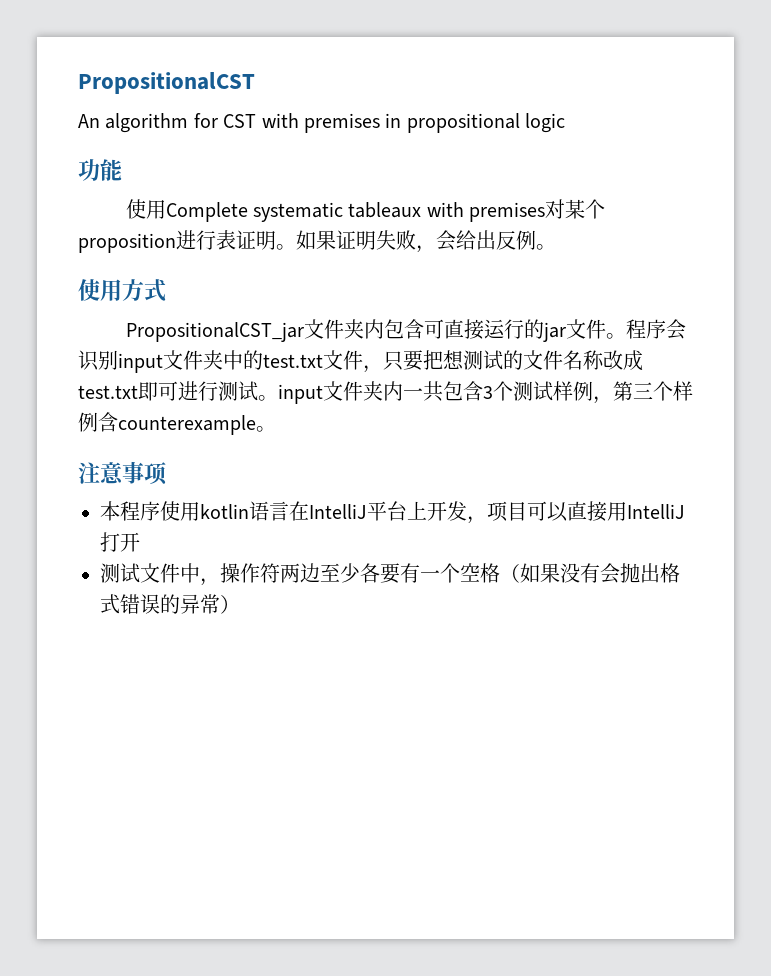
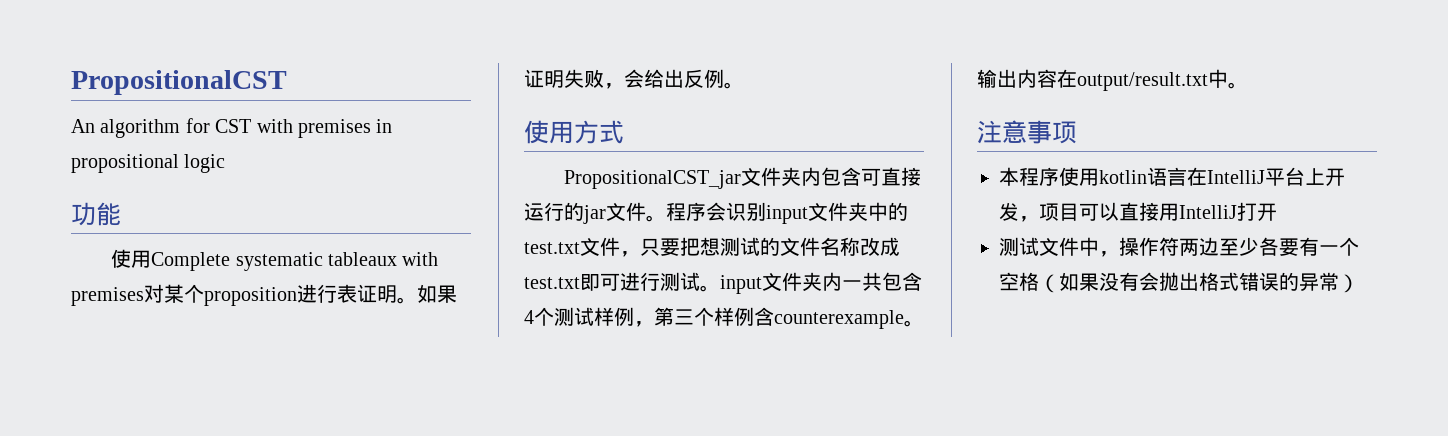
- 程序会识别input文件夹中的test.txt文件，只要把想测试的文件名称改成test.txt即可进行测试。input文件夹内一共包含3个测试样例，第三个样例含counterexample。
+ 程序会识别input文件夹中的test.txt文件，只要把想测试的文件名称改成test.txt即可进行测试。input文件夹内一共包含4个测试样例，第三个样例含counterexample。输出内容在output/result.txt中。

